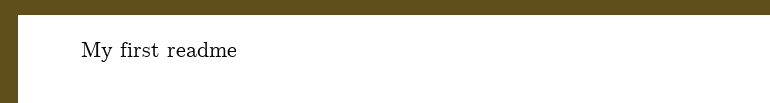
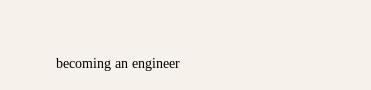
- My first readme
+ becoming an engineer

